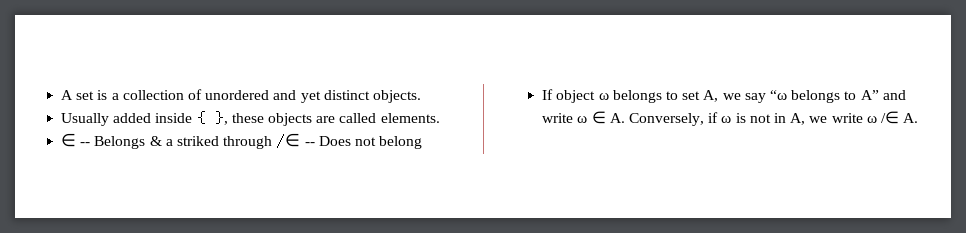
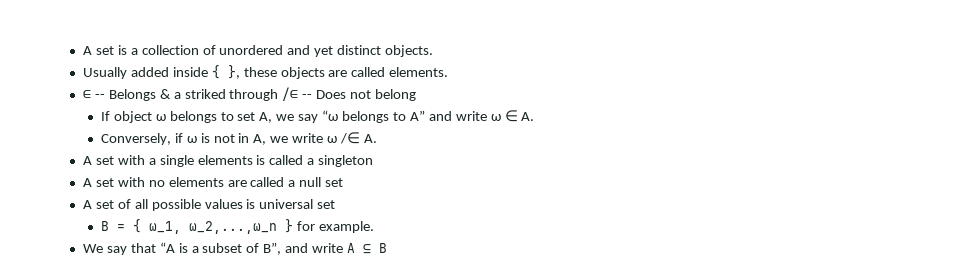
- If object ω belongs to set A, we say “ω belongs to A” and write ω ∈ A. Conversely, if ω is not in A, we write ω /∈ A.
+ If object ω belongs to set A, we say “ω belongs to A” and write ω ∈ A.
+ Conversely, if ω is not in A, we write ω /∈ A.
+ A set with a single elements is called a singleton
+ A set with no elements are called a null set
+ A set of all possible values is universal set
+ B = { ω_1, ω_2,...,ω_n } for example.
+ We say that “A is a subset of B”, and write A ⊆ B

